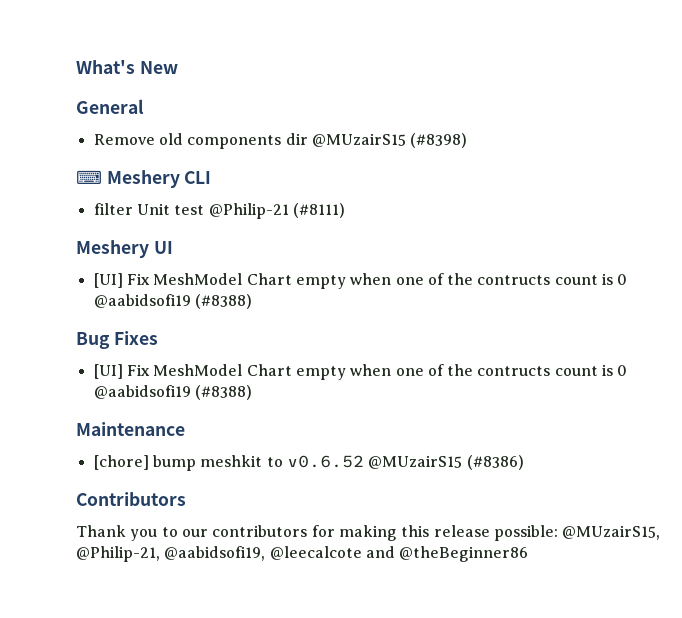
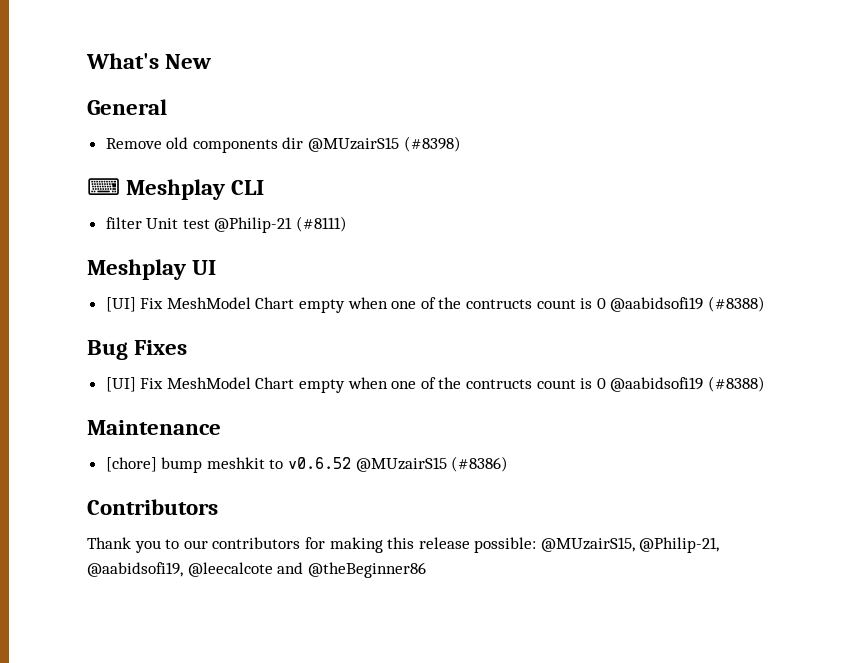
- ⌨ Meshery CLI
+ ⌨ Meshplay CLI
- Meshery UI
+ Meshplay UI

